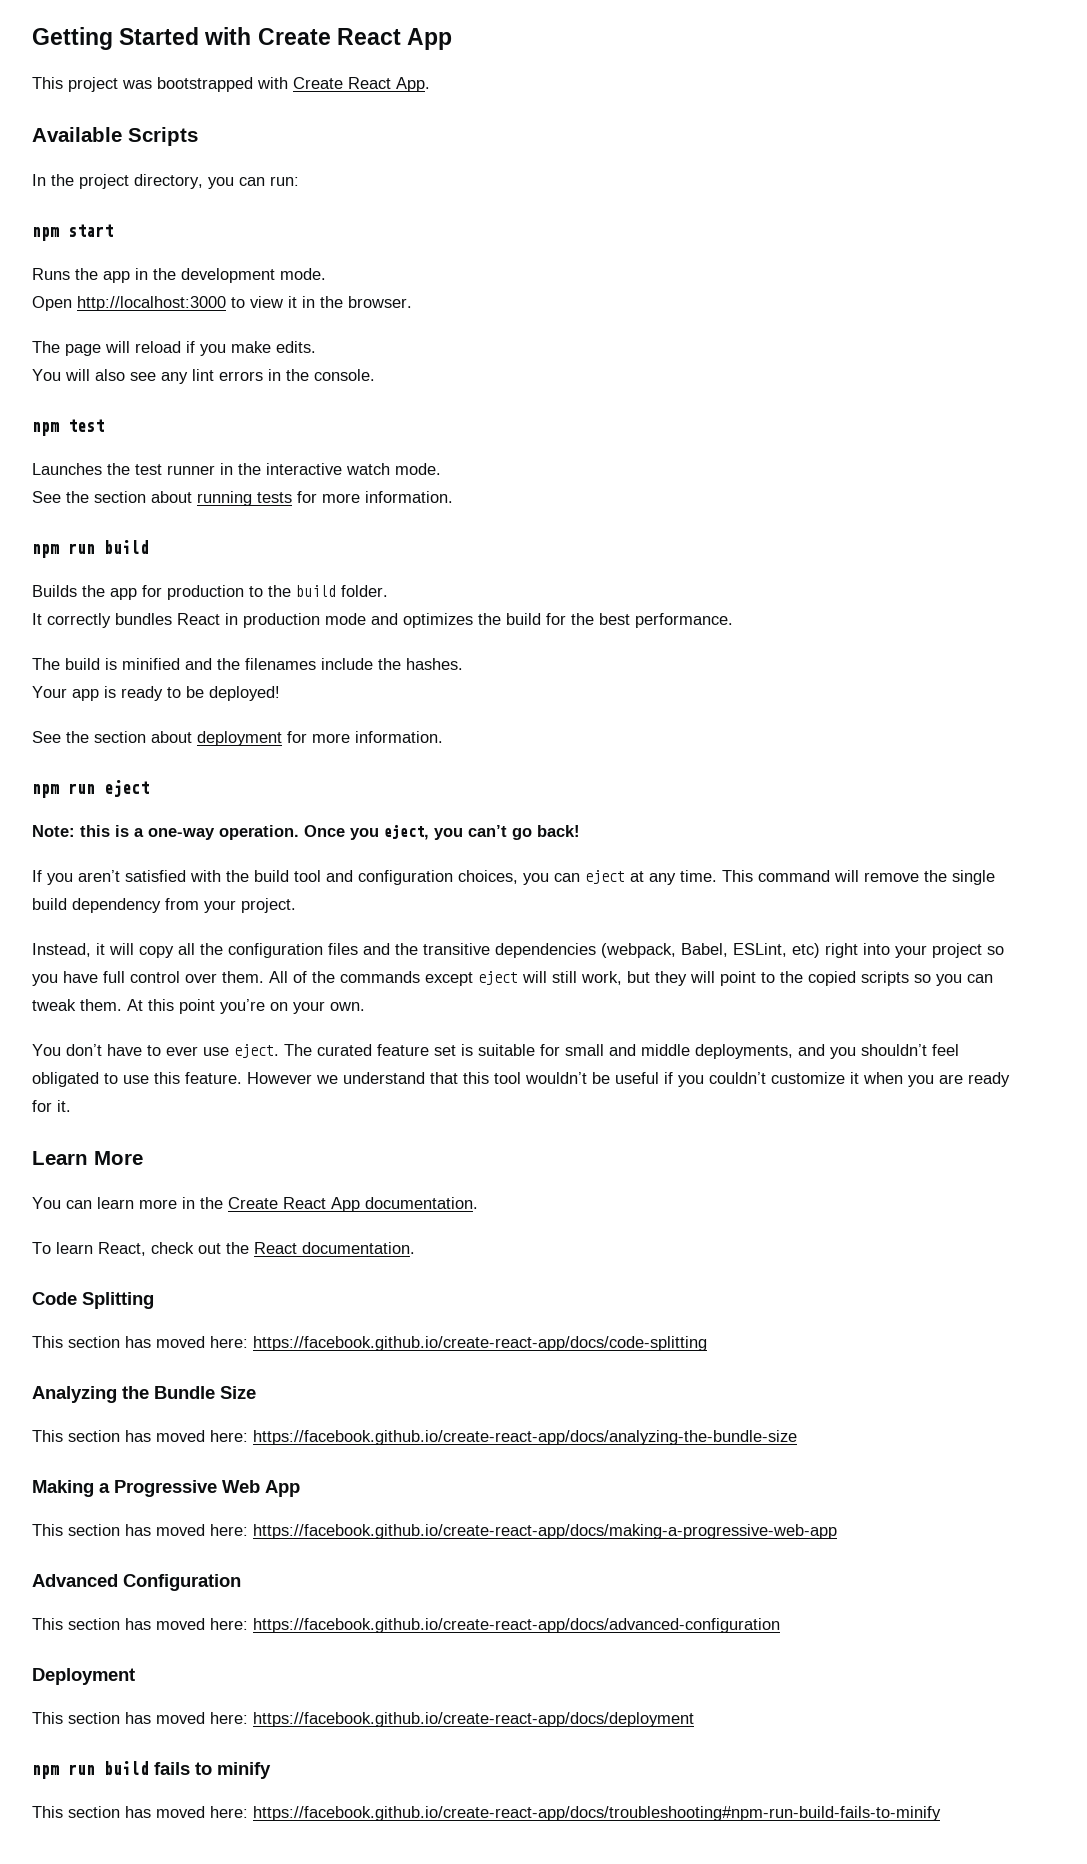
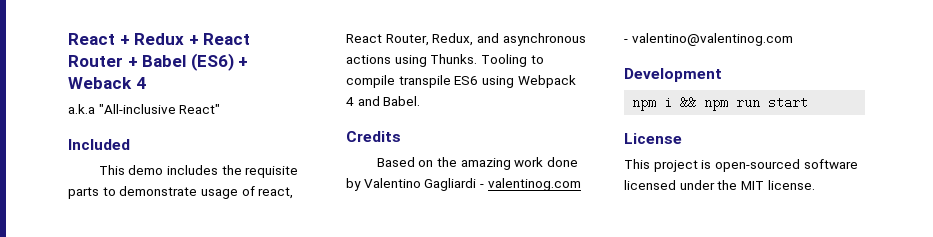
- Getting Started with Create React App
- This project was bootstrapped with Create React App.
- Available Scripts
- In the project directory, you can run:
- npm start
- Runs the app in the development mode.
- Open http://localhost:3000 to view it in the browser.
- The page will reload if you make edits.
- You will also see any lint errors in the console.
- npm test
- Launches the test runner in the interactive watch mode.
- See the section about running tests for more information.
- npm run build
- Builds the app for production to the build folder.
- It correctly bundles React in production mode and optimizes the build for the best performance.
- The build is minified and the filenames include the hashes.
- Your app is ready to be deployed!
- See the section about deployment for more information.
- npm run eject
- Note: this is a one-way operation. Once you eject, you can’t go back!
- If you aren’t satisfied with the build tool and configuration choices, you can eject at any time. This command will remove the single build dependency from your project.
- Instead, it will copy all the configuration files and the transitive dependencies (webpack, Babel, ESLint, etc) right into your project so you have full control over them. All of the commands except eject will still work, but they will point to the copied scripts so you can tweak them. At this point you’re on your own.
- You don’t have to ever use eject. The curated feature set is suitable for small and middle deployments, and you shouldn’t feel obligated to use this feature. However we understand that this tool wouldn’t be useful if you couldn’t customize it when you are ready for it.
- Learn More
- You can learn more in the Create React App documentation.
- To learn React, check out the React documentation.
- Code Splitting
- This section has moved here: https://facebook.github.io/create-react-app/docs/code-splitting
- Analyzing the Bundle Size
- This section has moved here: https://facebook.github.io/create-react-app/docs/analyzing-the-bundle-size
- Making a Progressive Web App
- This section has moved here: https://facebook.github.io/create-react-app/docs/making-a-progressive-web-app
- Advanced Configuration
- This section has moved here: https://facebook.github.io/create-react-app/docs/advanced-configuration
- Deployment
- This section has moved here: https://facebook.github.io/create-react-app/docs/deployment
- npm run build fails to minify
- This section has moved here: https://facebook.github.io/create-react-app/docs/troubleshooting#npm-run-build-fails-to-minify
+ React + Redux + React Router + Babel (ES6) + Weback 4
+ a.k.a "All-inclusive React"
+ Included
+ This demo includes the requisite parts to demonstrate usage of react, React Router, Redux, and asynchronous actions using Thunks. Tooling to compile transpile ES6 using Webpack 4 and Babel.
+ Credits
+ Based on the amazing work done by Valentino Gagliardi - valentinog.com - valentino@valentinog.com
+ Development
+ npm i && npm run start
+ License
+ This project is open-sourced software licensed under the MIT license.

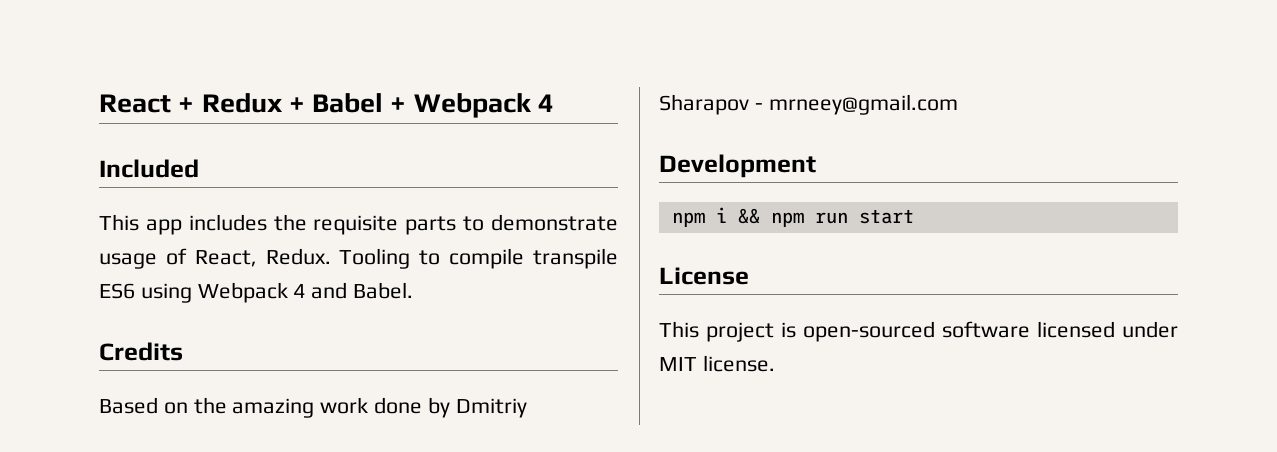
- React + Redux + React Router + Babel (ES6) + Weback 4
- a.k.a "All-inclusive React"
+ React + Redux + Babel + Webpack 4
- This demo includes the requisite parts to demonstrate usage of react, React Router, Redux, and asynchronous actions using Thunks.
+ This app includes the requisite parts to demonstrate usage of React, Redux.
- Based on the amazing work done by Valentino Gagliardi - valentinog.com - valentino@valentinog.com
+ Based on the amazing work done by Dmitriy Sharapov - mrneey@gmail.com
- This project is open-sourced software licensed under the MIT license.
+ This project is open-sourced software licensed under MIT license.

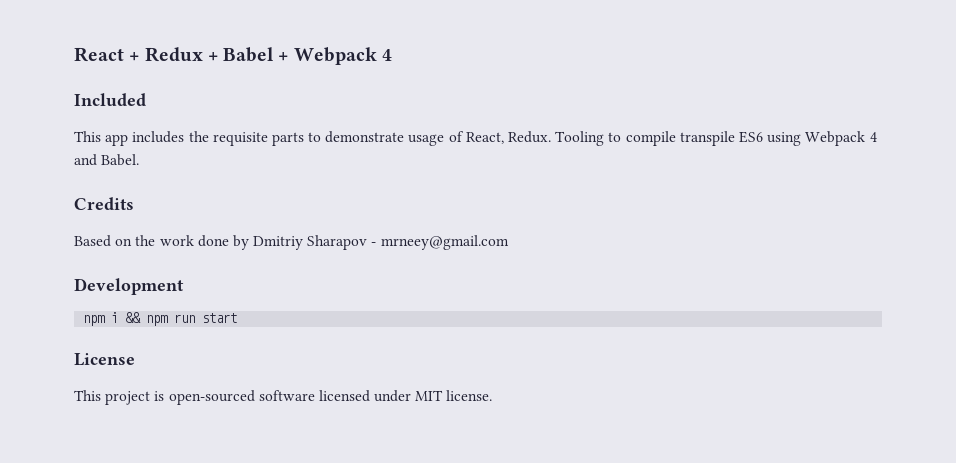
- Based on the amazing work done by Dmitriy Sharapov - mrneey@gmail.com
+ Based on the work done by Dmitriy Sharapov - mrneey@gmail.com

